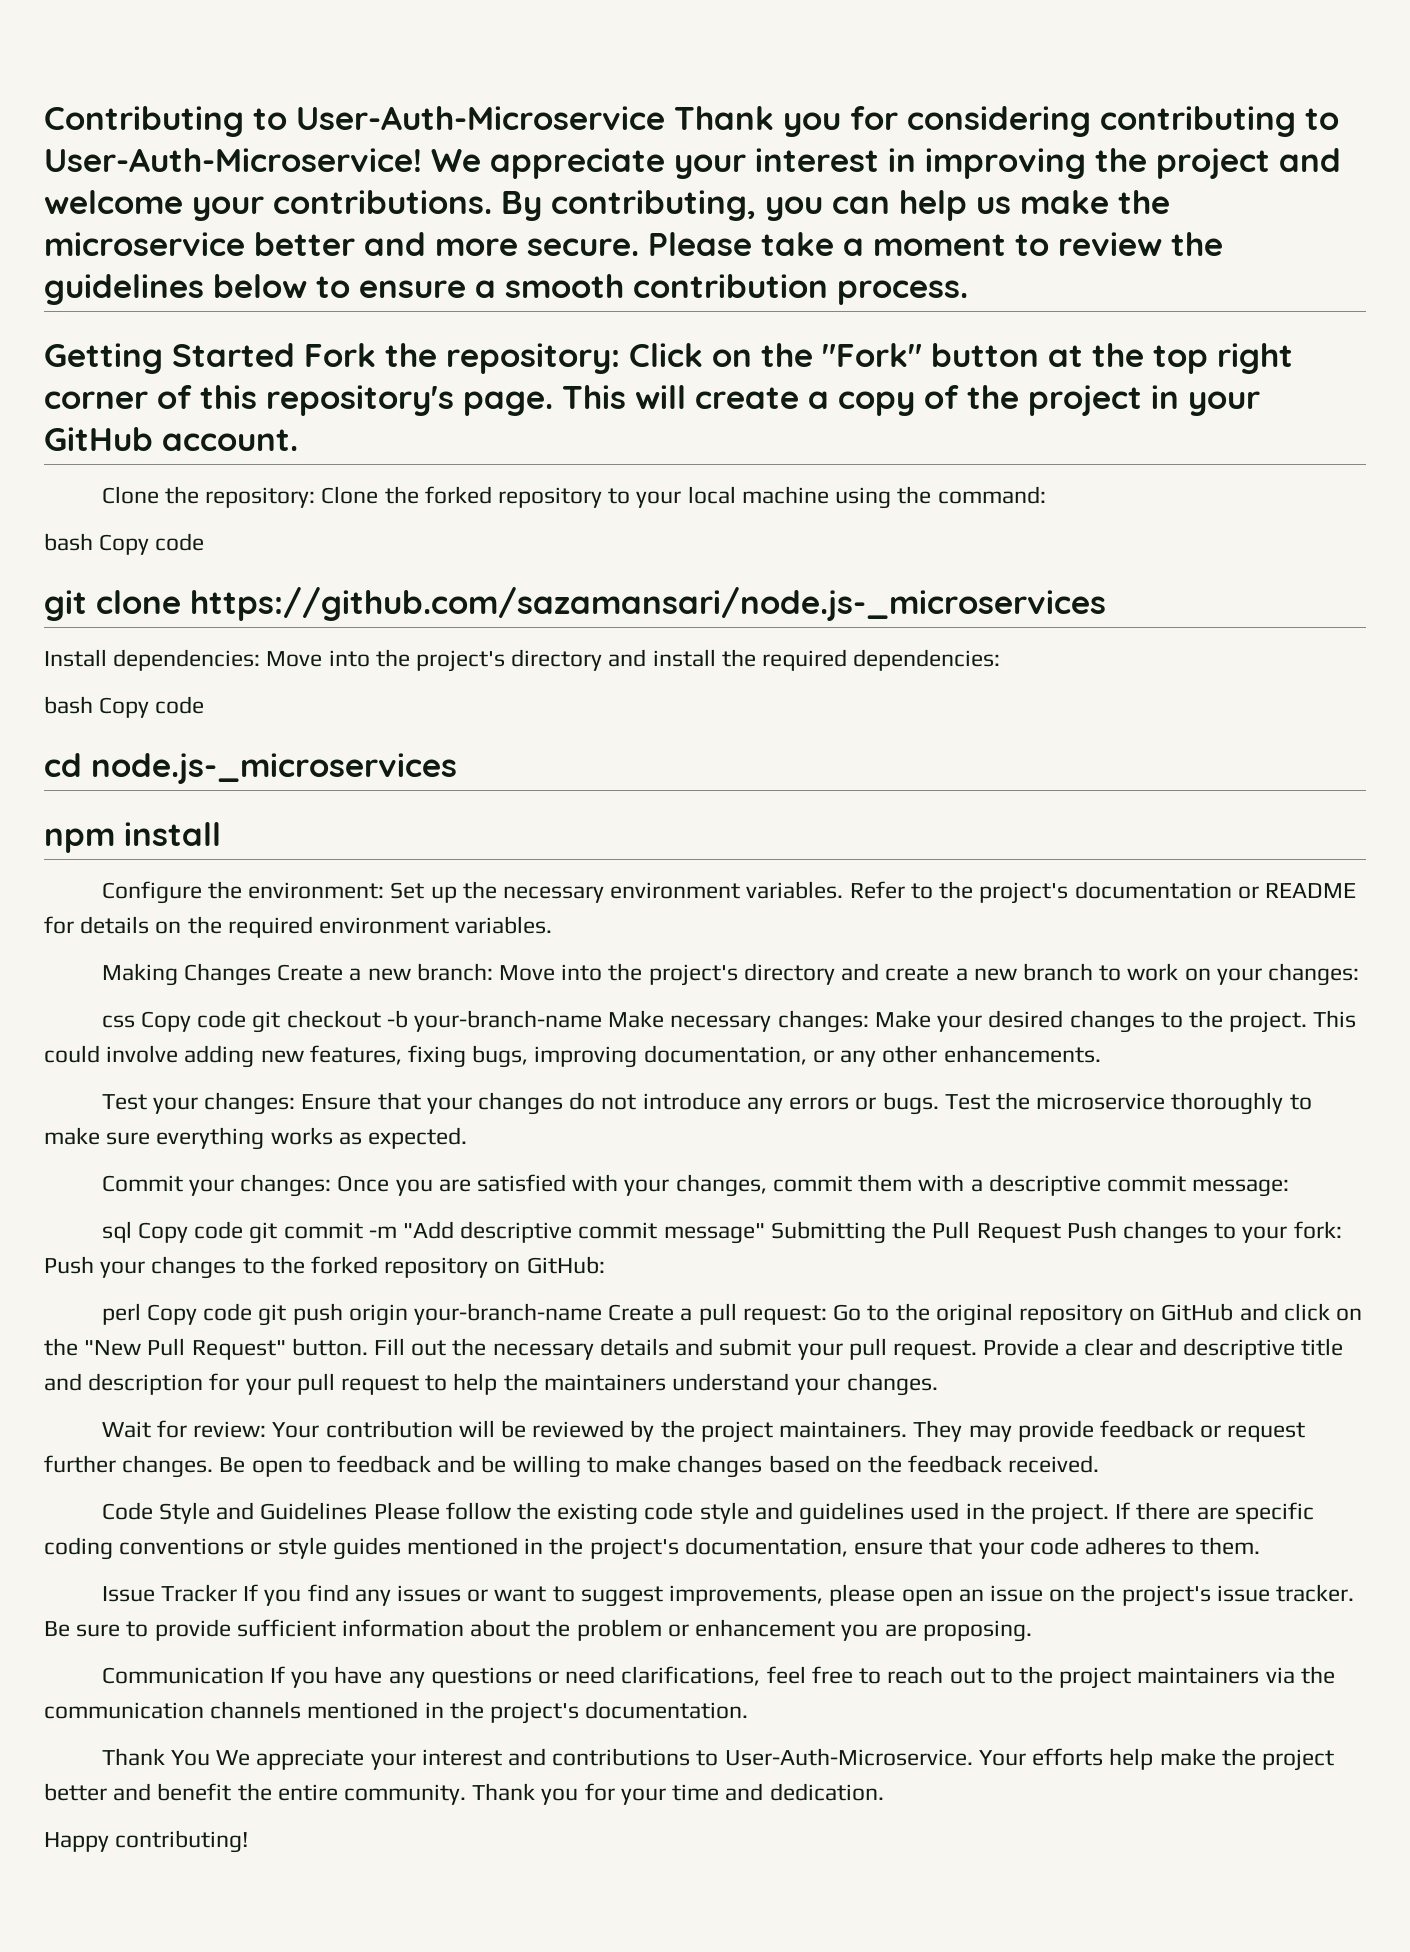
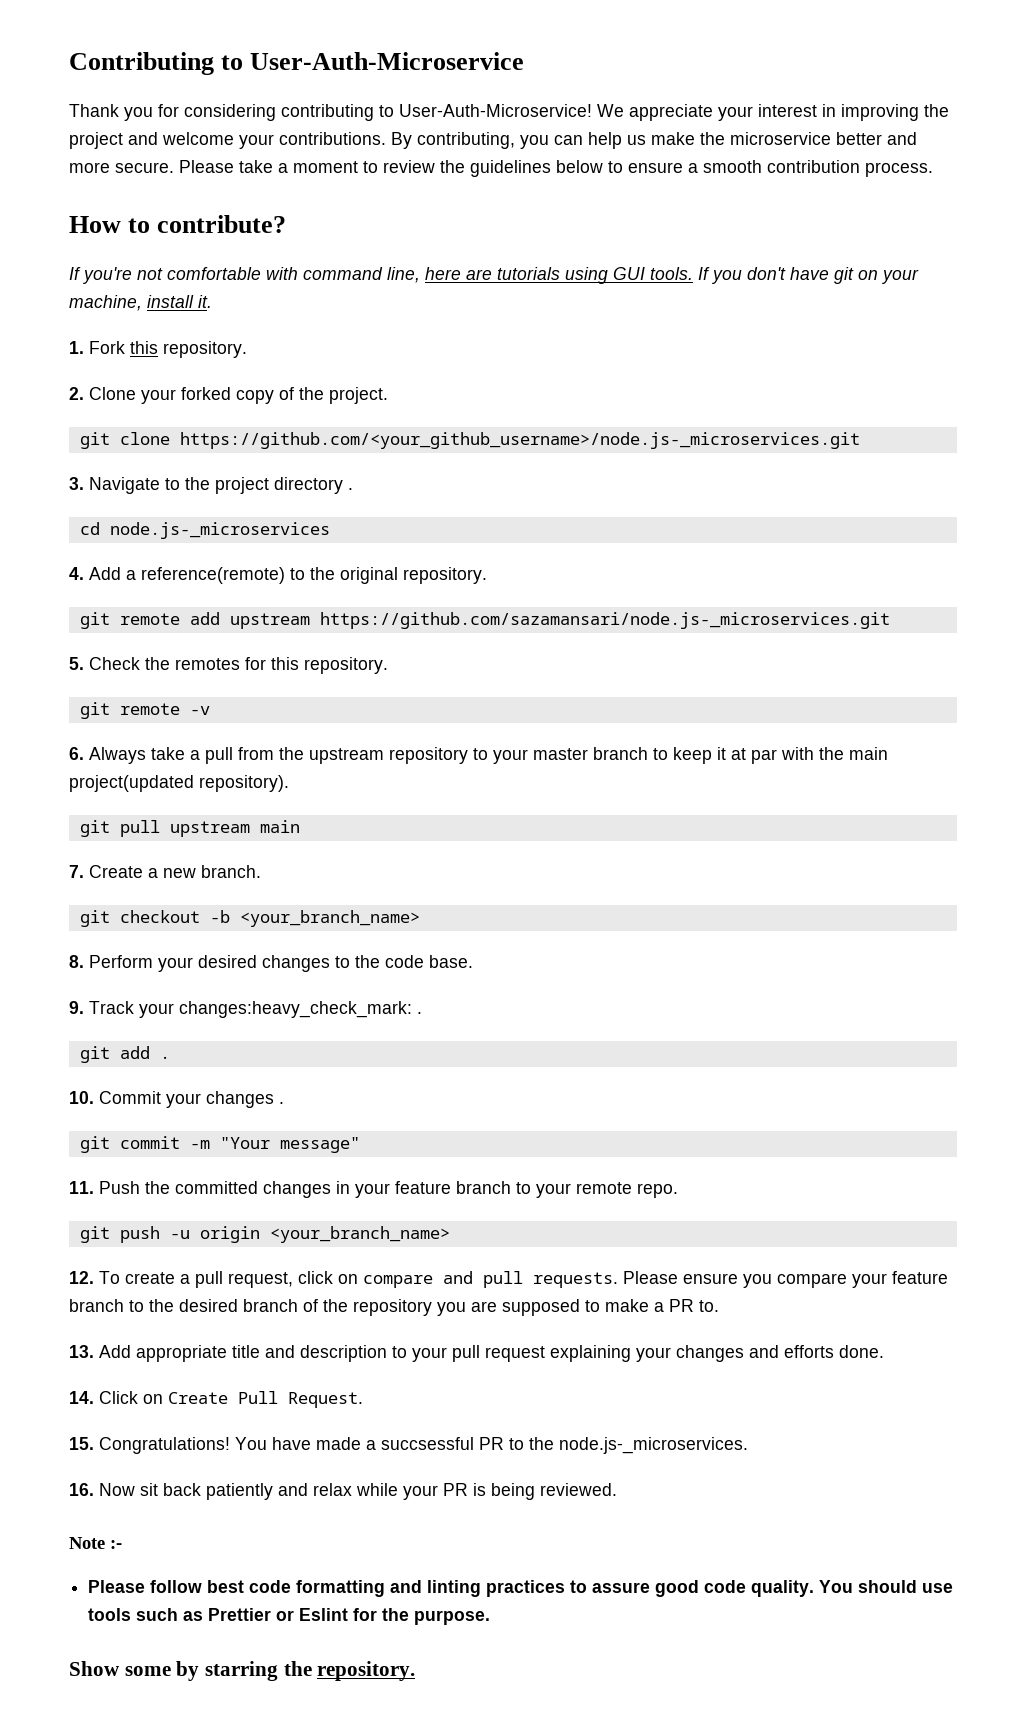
- Contributing to User-Auth-Microservice Thank you for considering contributing to User-Auth-Microservice!
+ Contributing to User-Auth-Microservice
+ Thank you for considering contributing to User-Auth-Microservice!
- Getting Started Fork the repository: Click on the "Fork" button at the top right corner of this repository's page. This will create a copy of the project in your GitHub account.
- Clone the repository: Clone the forked repository to your local machine using the command:
- bash Copy code
- git clone https://github.com/sazamansari/node.js-_microservices
- Install dependencies: Move into the project's directory and install the required dependencies:
- bash Copy code
+ How to contribute?
+ If you're not comfortable with command line, here are tutorials using GUI tools. If you don't have git on your machine, install it.
+ 1. Fork this repository.
+ 2. Clone your forked copy of the project.
+ git clone https://github.com/<your_github_username>/node.js-_microservices.git
+ 3. Navigate to the project directory .
  cd node.js-_microservices
- npm install
- Configure the environment: Set up the necessary environment variables. Refer to the project's documentation or README for details on the required environment variables.
- Making Changes Create a new branch: Move into the project's directory and create a new branch to work on your changes:
- css Copy code git checkout -b your-branch-name Make necessary changes: Make your desired changes to the project. This could involve adding new features, fixing bugs, improving documentation, or any other enhancements.
- Test your changes: Ensure that your changes do not introduce any errors or bugs. Test the microservice thoroughly to make sure everything works as expected.
- Commit your changes: Once you are satisfied with your changes, commit them with a descriptive commit message:
- sql Copy code git commit -m "Add descriptive commit message" Submitting the Pull Request Push changes to your fork: Push your changes to the forked repository on GitHub:
- perl Copy code git push origin your-branch-name Create a pull request: Go to the original repository on GitHub and click on the "New Pull Request" button. Fill out the necessary details and submit your pull request. Provide a clear and descriptive title and description for your pull request to help the maintainers understand your changes.
- Wait for review: Your contribution will be reviewed by the project maintainers. They may provide feedback or request further changes. Be open to feedback and be willing to make changes based on the feedback received.
- Code Style and Guidelines Please follow the existing code style and guidelines used in the project. If there are specific coding conventions or style guides mentioned in the project's documentation, ensure that your code adheres to them.
- Issue Tracker If you find any issues or want to suggest improvements, please open an issue on the project's issue tracker. Be sure to provide sufficient information about the problem or enhancement you are proposing.
- Communication If you have any questions or need clarifications, feel free to reach out to the project maintainers via the communication channels mentioned in the project's documentation.
- Thank You We appreciate your interest and contributions to User-Auth-Microservice. Your efforts help make the project better and benefit the entire community. Thank you for your time and dedication.
- Happy contributing!
+ 4. Add a reference(remote) to the original repository.
+ git remote add upstream https://github.com/sazamansari/node.js-_microservices.git
+ 5. Check the remotes for this repository.
+ git remote -v
+ 6. Always take a pull from the upstream repository to your master branch to keep it at par with the main project(updated repository).
+ git pull upstream main
+ 7. Create a new branch.
+ git checkout -b <your_branch_name>
+ 8. Perform your desired changes to the code base.
+ 9. Track your changes:heavy_check_mark: .
+ git add .
+ 10. Commit your changes .
+ git commit -m "Your message"
+ 11. Push the committed changes in your feature branch to your remote repo.
+ git push -u origin <your_branch_name>
+ 12. To create a pull request, click on compare and pull requests. Please ensure you compare your feature branch to the desired branch of the repository you are supposed to make a PR to.
+ 13. Add appropriate title and description to your pull request explaining your changes and efforts done.
+ 14. Click on Create Pull Request.
+ 15. Congratulations! You have made a succsessful PR to the node.js-_microservices.
+ 16. Now sit back patiently and relax while your PR is being reviewed.
+ Note :-
+ Please follow best code formatting and linting practices to assure good code quality. You should use tools such as Prettier or Eslint for the purpose.
+ Show some by starring the repository.

